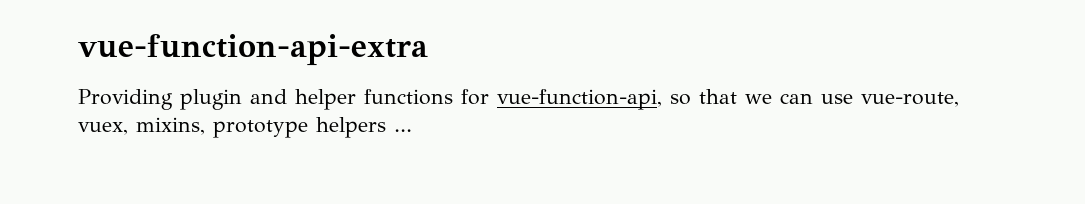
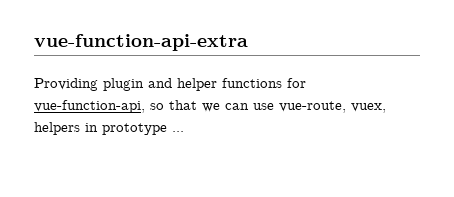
- Providing plugin and helper functions for vue-function-api, so that we can use vue-route, vuex, mixins, prototype helpers ...
+ Providing plugin and helper functions for vue-function-api, so that we can use vue-route, vuex, helpers in prototype ...

